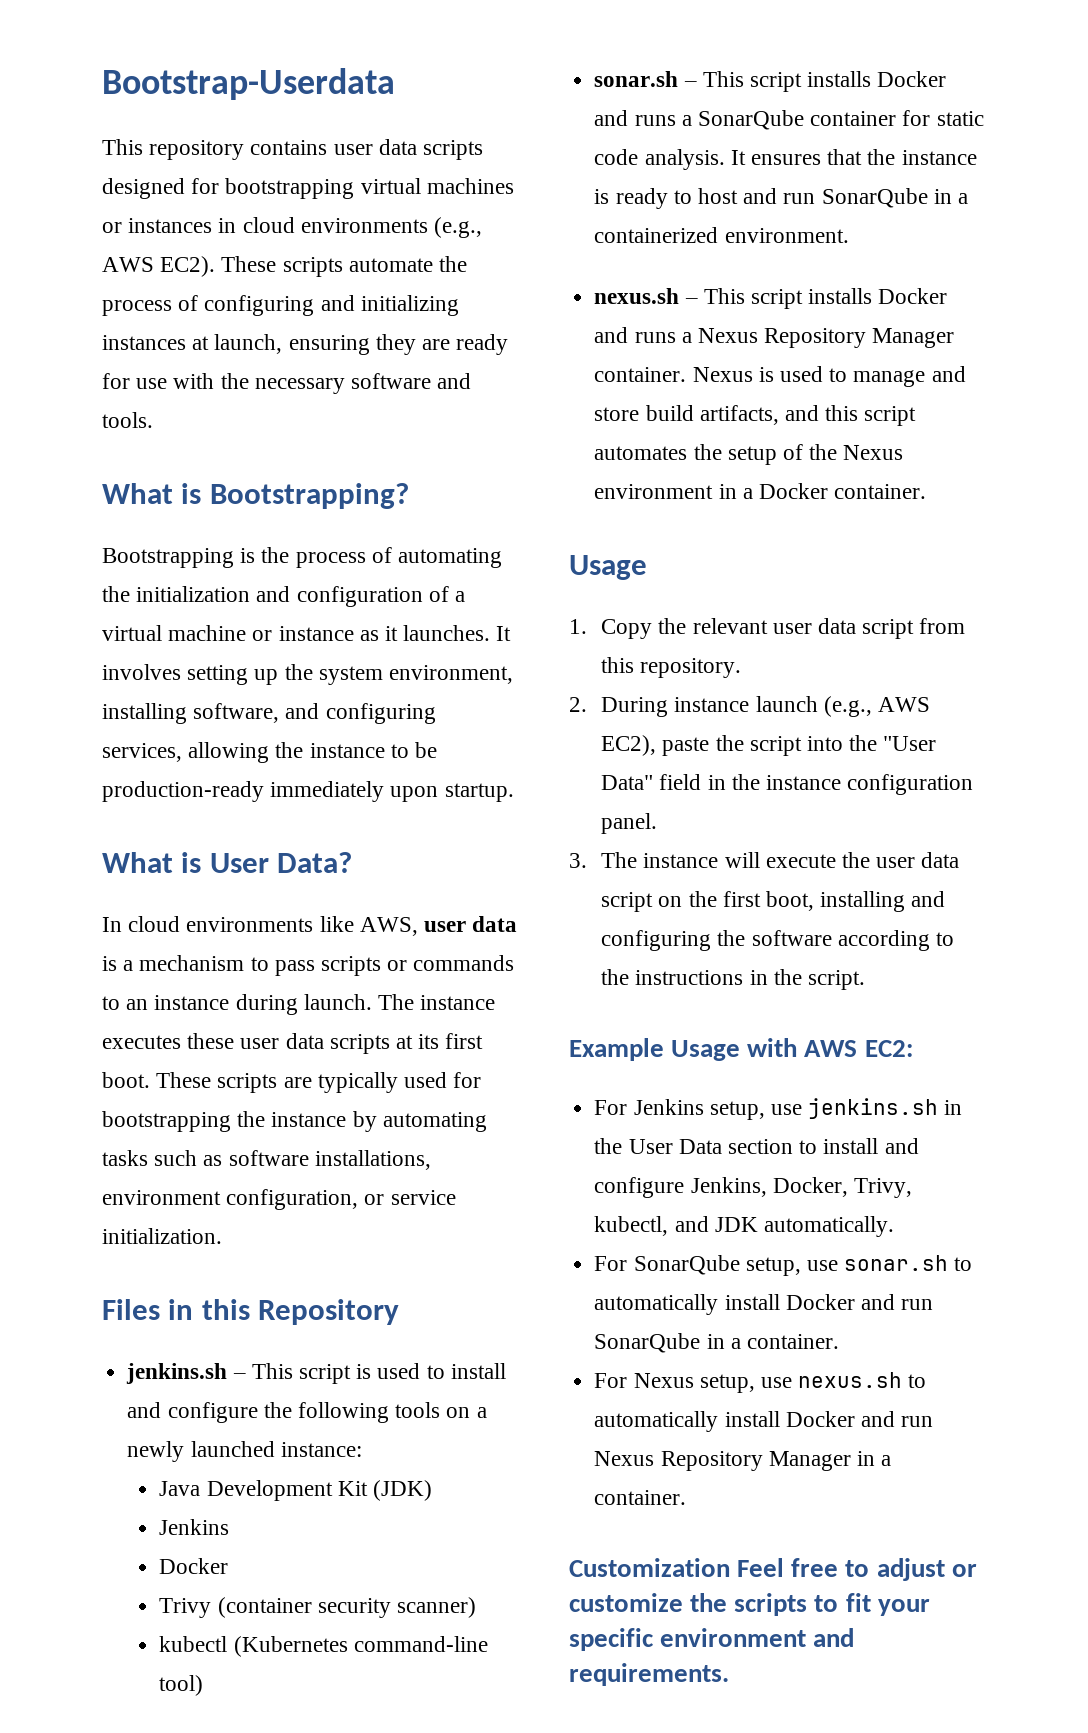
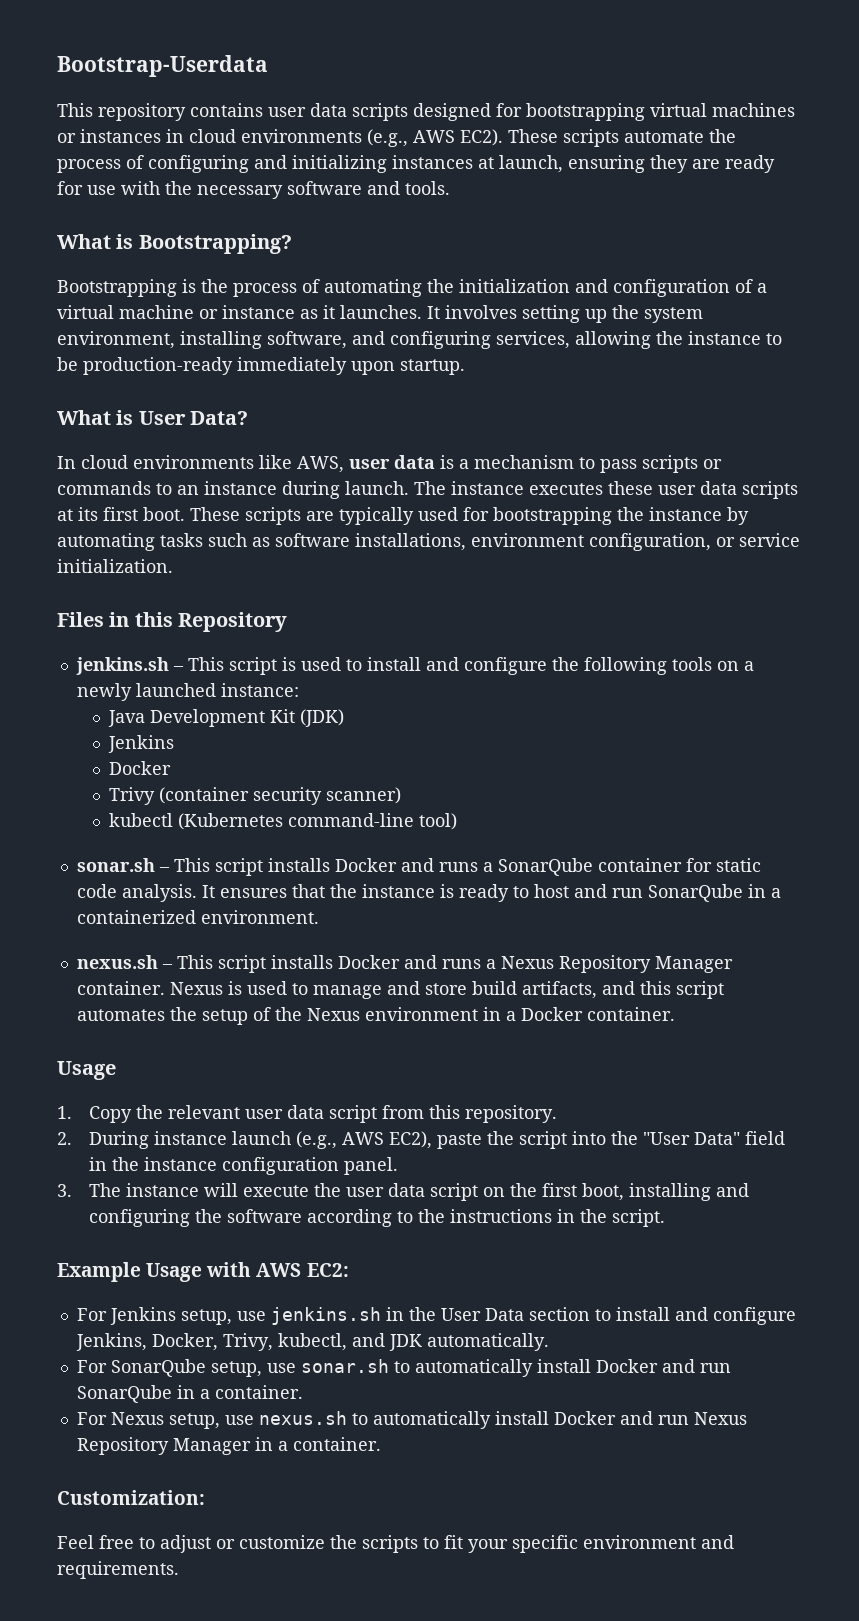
- Customization Feel free to adjust or customize the scripts to fit your specific environment and requirements.
+ Customization:
+ Feel free to adjust or customize the scripts to fit your specific environment and requirements.

